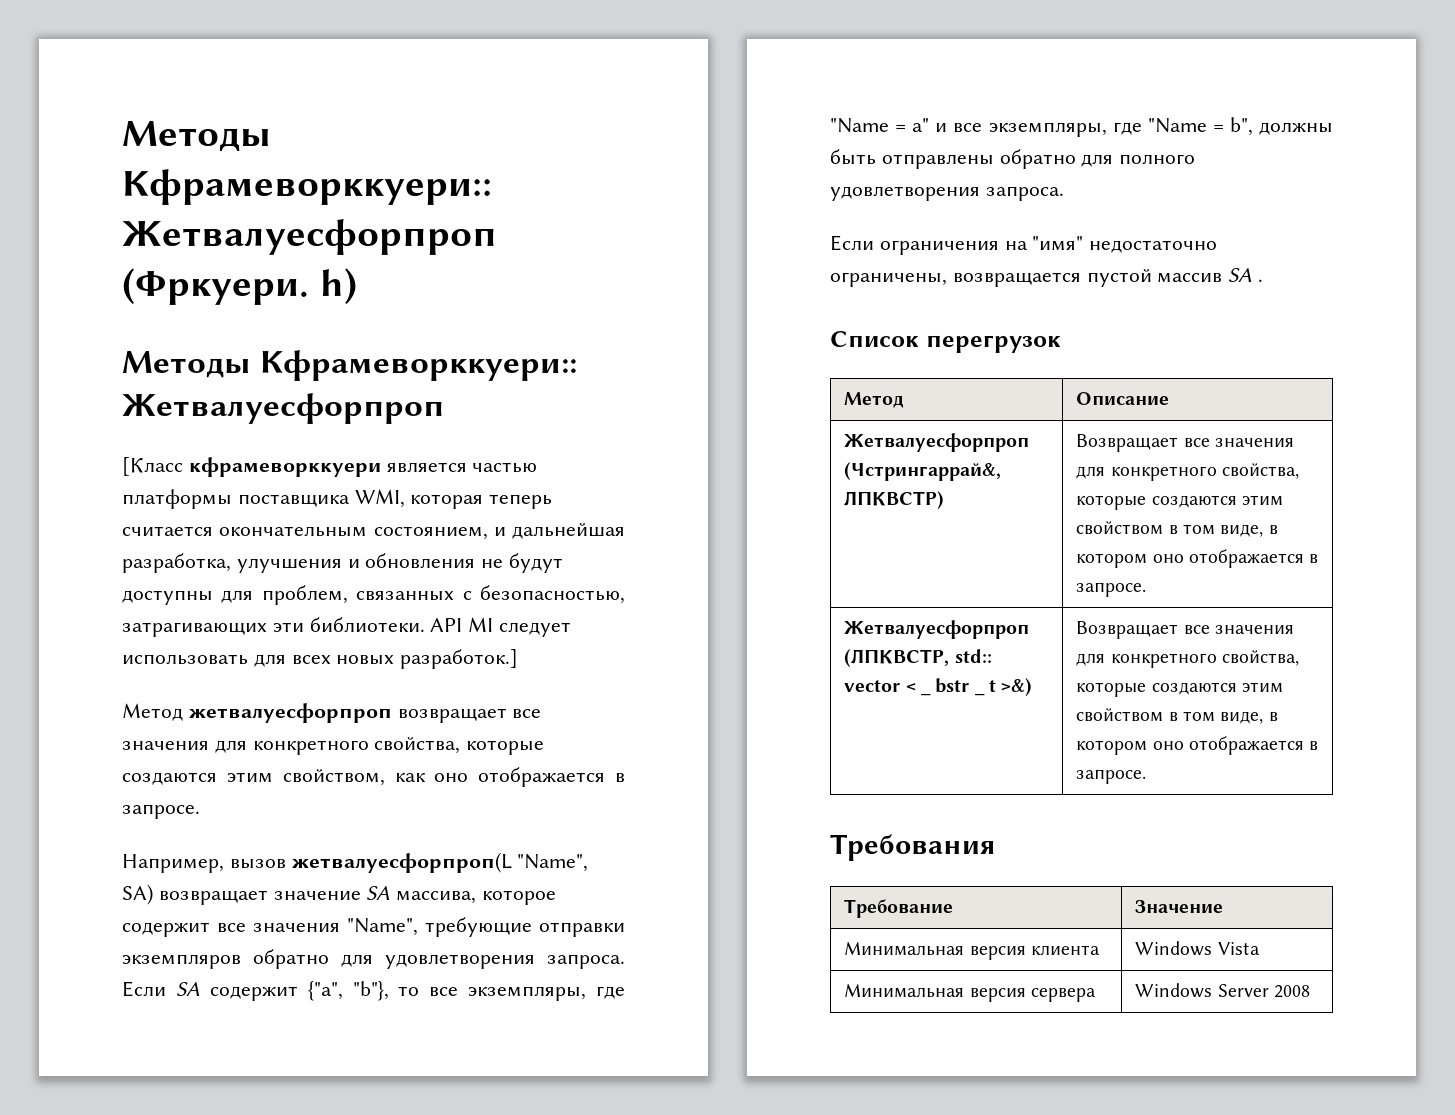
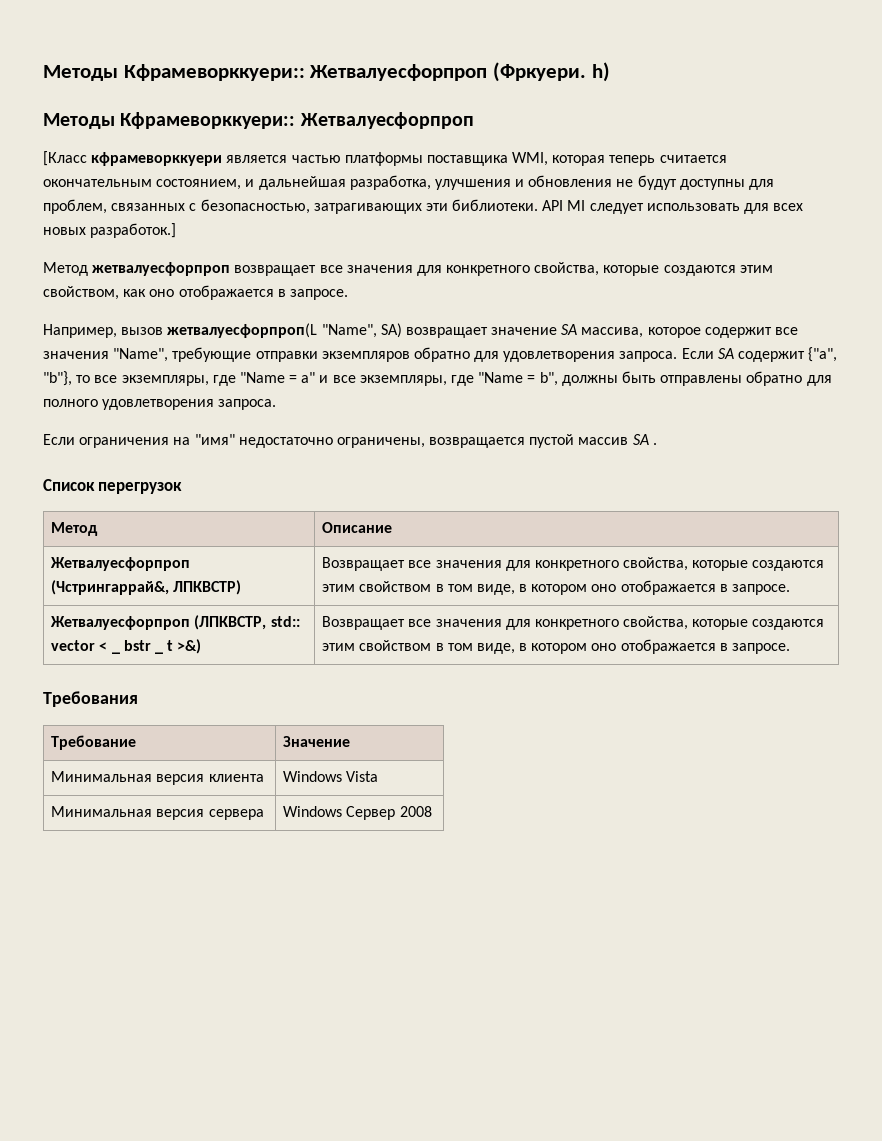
- Минимальная версия сервера | Windows Server 2008
+ Минимальная версия сервера | Windows Сервер 2008

